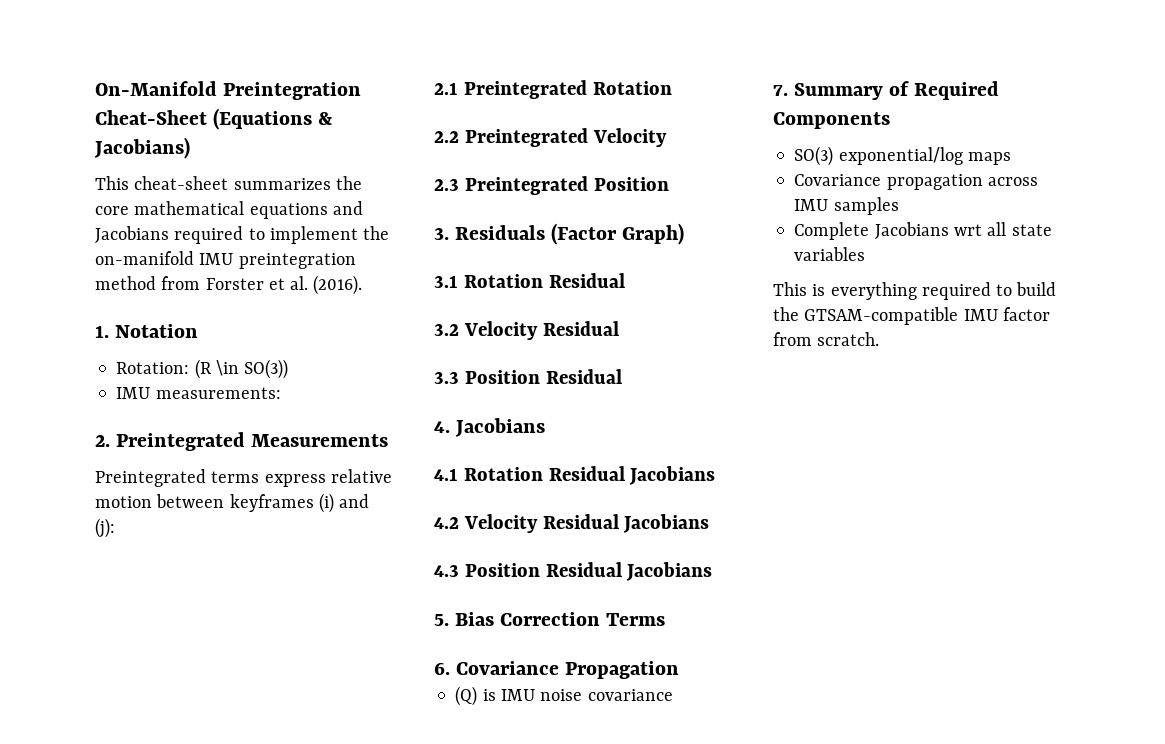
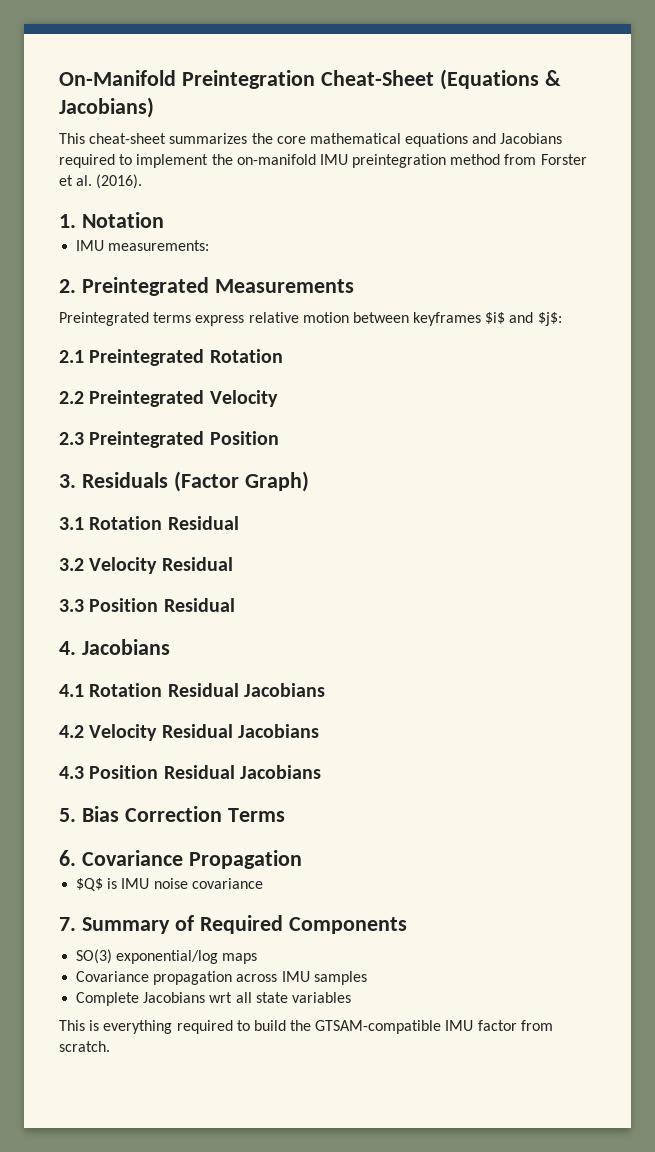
- Rotation: (R \in SO(3))
- Preintegrated terms express relative motion between keyframes (i) and (j):
+ Preintegrated terms express relative motion between keyframes $i$ and $j$:
- (Q) is IMU noise covariance
+ $Q$ is IMU noise covariance

